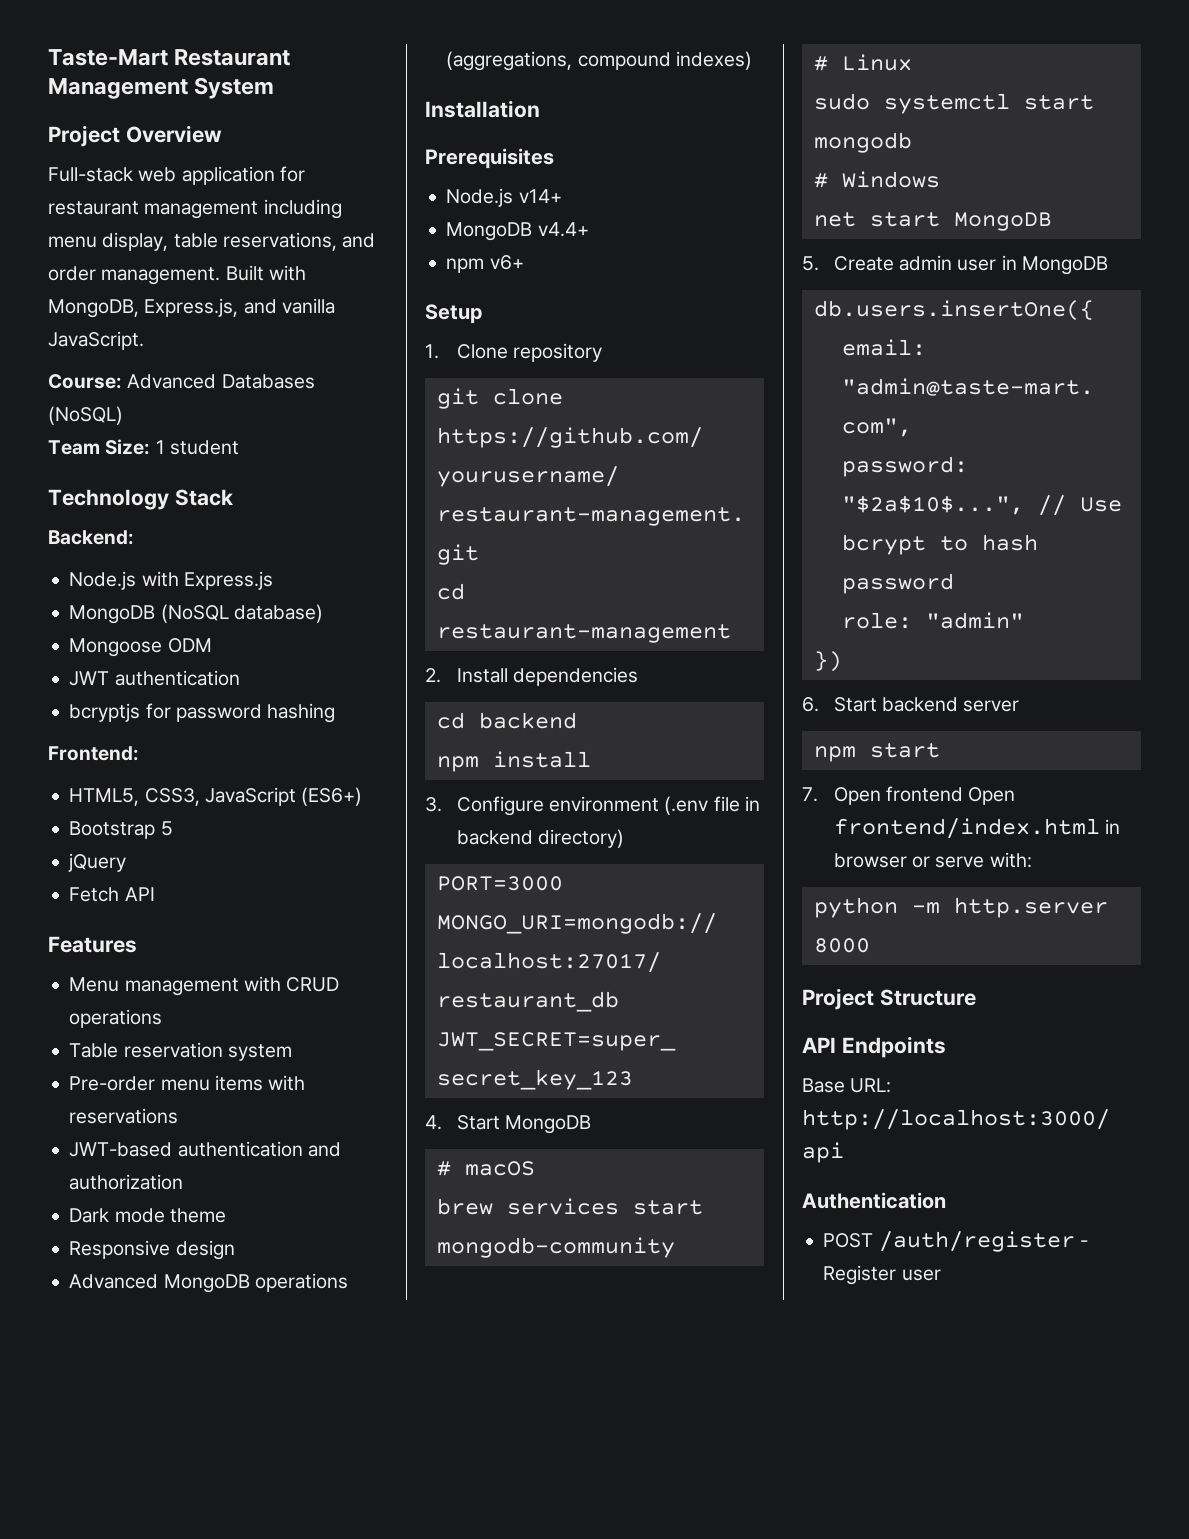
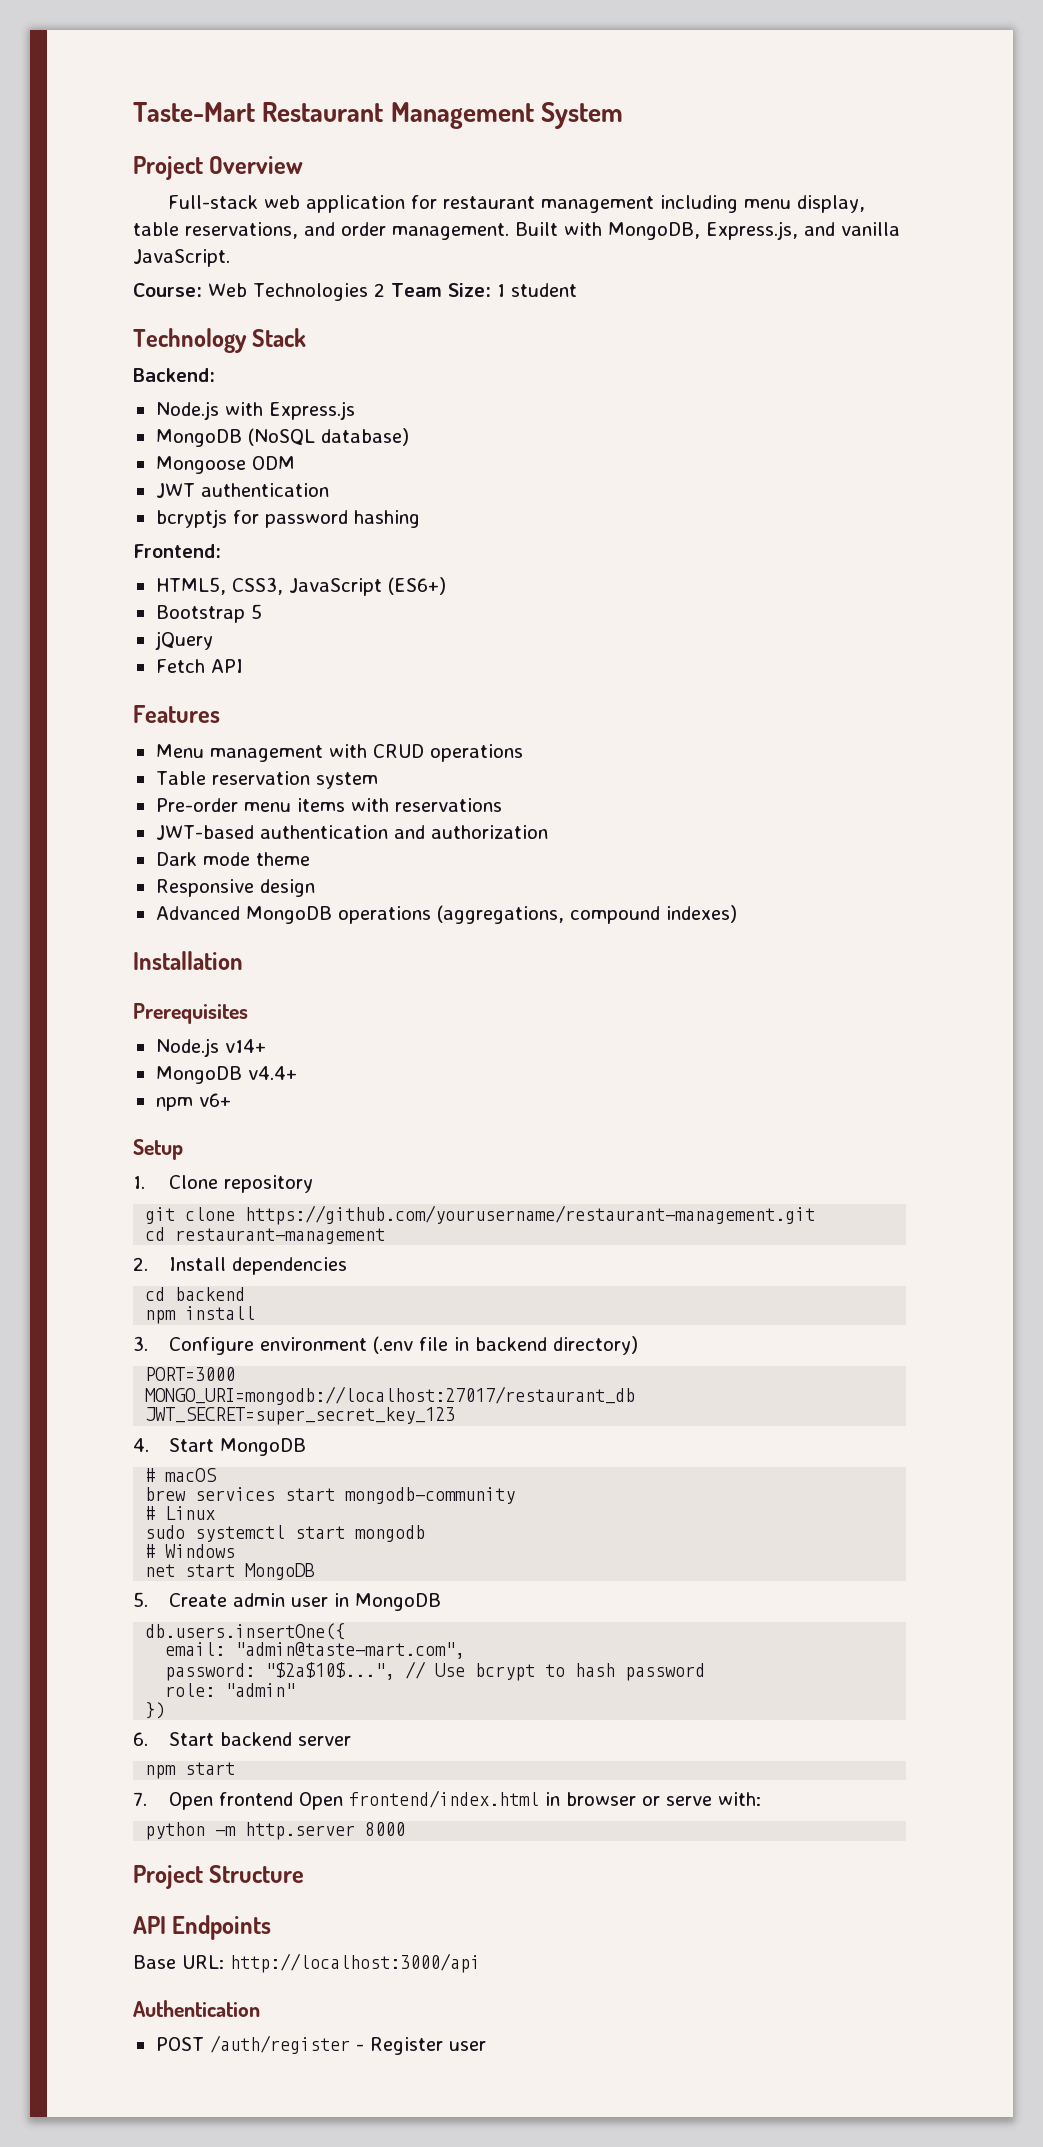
- Course: Advanced Databases (NoSQL)
- Team Size: 1 student
+ Course: Web Technologies 2 Team Size: 1 student

